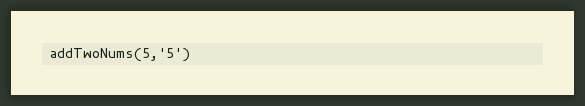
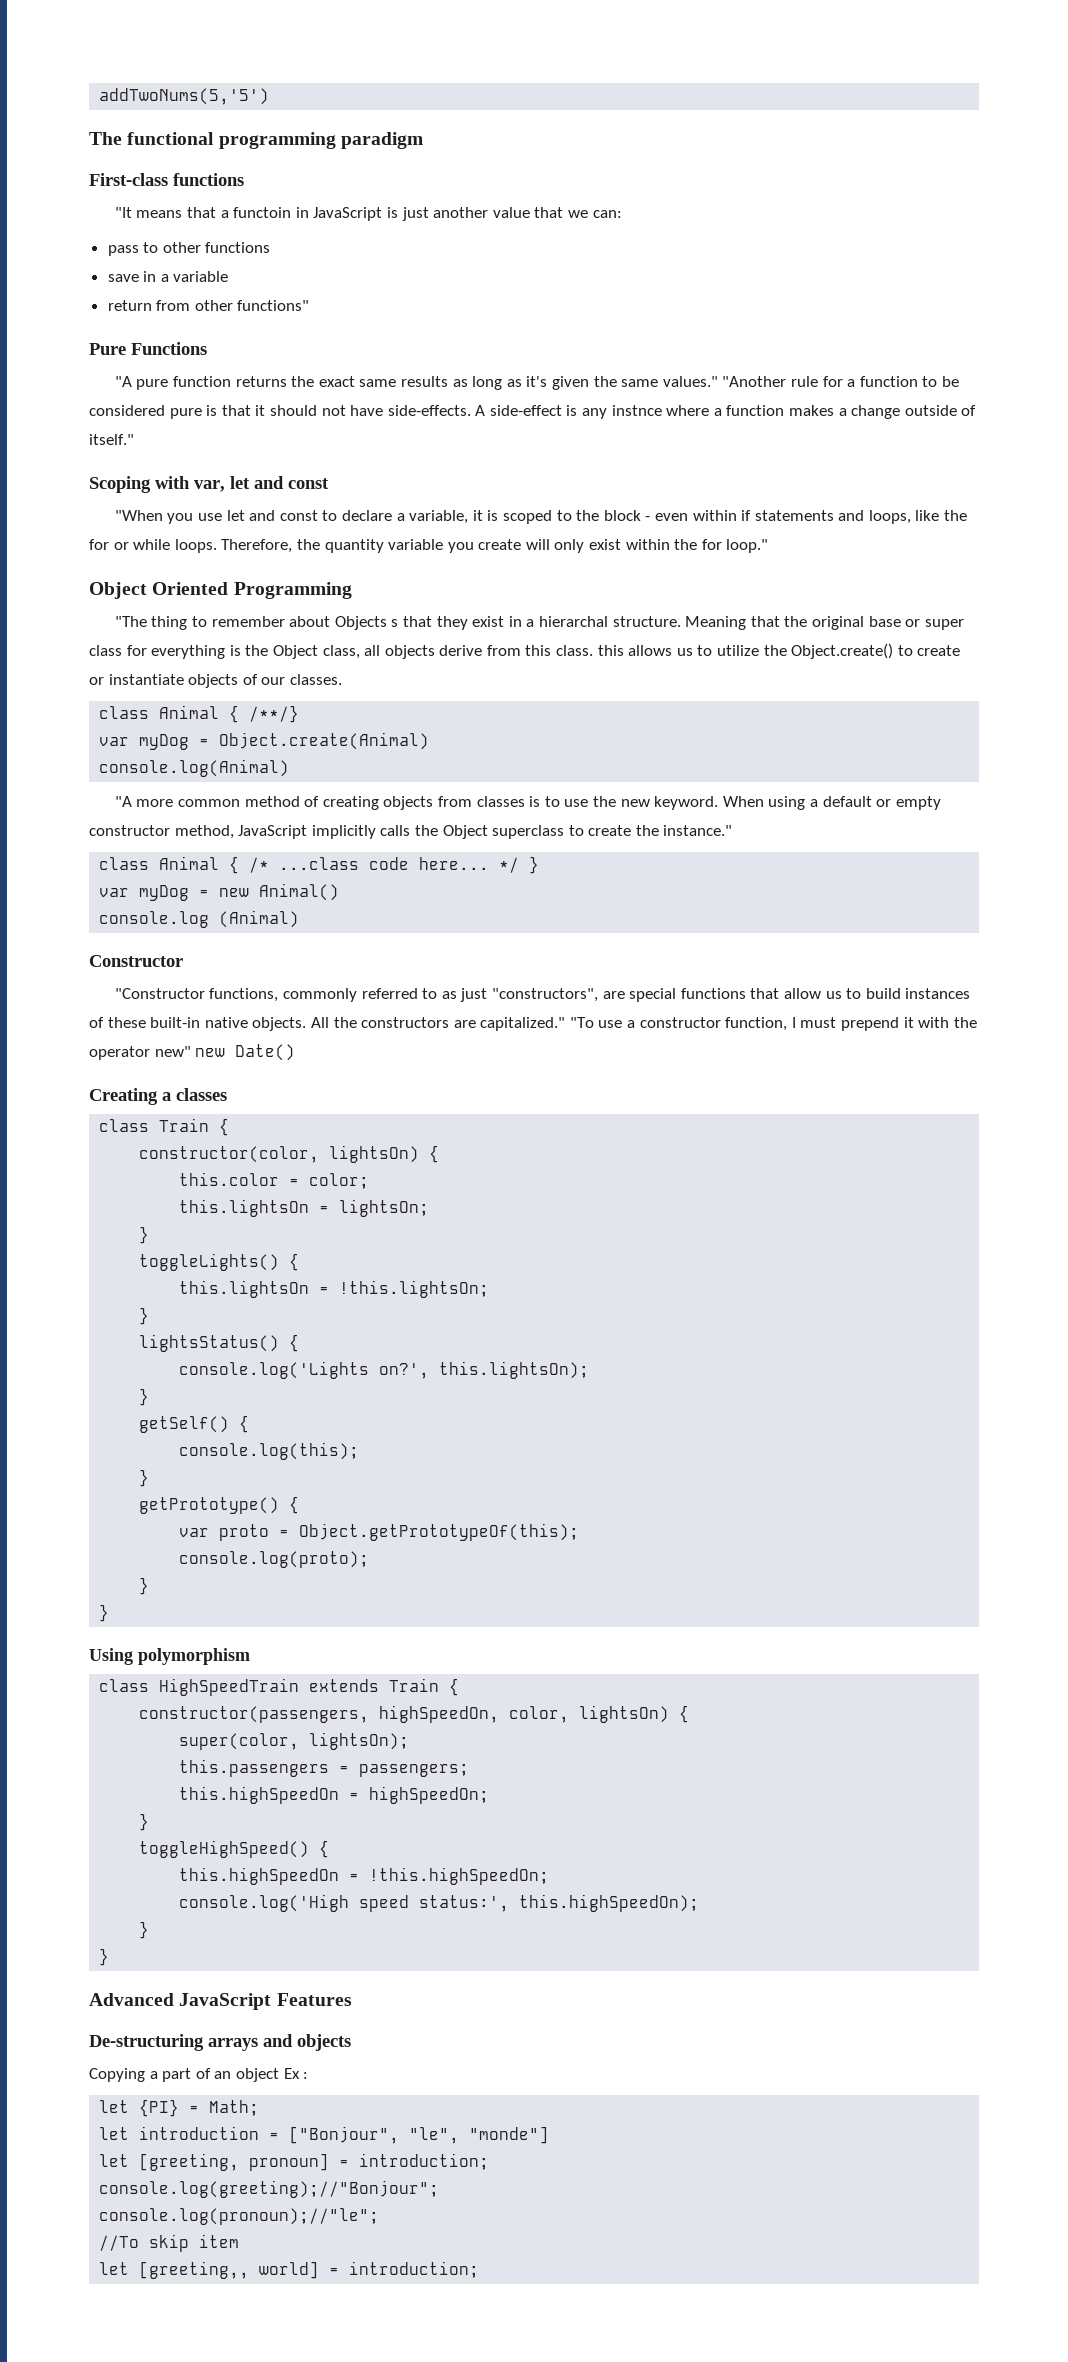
+ The functional programming paradigm
+ First-class functions
+ "It means that a functoin in JavaScript is just another value that we can:
+ pass to other functions
+ save in a variable
+ return from other functions"
+ Pure Functions
+ "A pure function returns the exact same results as long as it's given the same values." "Another rule for a function to be considered pure is that it should not have side-effects. A side-effect is any instnce where a function makes a change outside of itself."
+ Scoping with var, let and const
+ "When you use let and const to declare a variable, it is scoped to the block - even within if statements and loops, like the for or while loops. Therefore, the quantity variable you create will only exist within the for loop."
+ Object Oriented Programming
+ "The thing to remember about Objects s that they exist in a hierarchal structure. Meaning that the original base or super class for everything is the Object class, all objects derive from this class. this allows us to utilize the Object.create() to create or instantiate objects of our classes.
+ class Animal { /**/}
+ var myDog = Object.create(Animal)
+ console.log(Animal)
+ "A more common method of creating objects from classes is to use the new keyword. When using a default or empty constructor method, JavaScript implicitly calls the Object superclass to create the instance."
+ class Animal { /* ...class code here... */ }
+ var myDog = new Animal()
+ console.log (Animal)
+ Constructor
+ "Constructor functions, commonly referred to as just "constructors", are special functions that allow us to build instances of these built-in native objects. All the constructors are capitalized." "To use a constructor function, I must prepend it with the operator new" new Date()
+ Creating a classes
+ class Train {
+ constructor(color, lightsOn) {
+ this.color = color;
+ this.lightsOn = lightsOn;
+ }
+ toggleLights() {
+ this.lightsOn = !this.lightsOn;
+ }
+ lightsStatus() {
+ console.log('Lights on?', this.lightsOn);
+ }
+ getSelf() {
+ console.log(this);
+ }
+ getPrototype() {
+ var proto = Object.getPrototypeOf(this);
+ console.log(proto);
+ }
+ }
+ Using polymorphism
+ class HighSpeedTrain extends Train {
+ constructor(passengers, highSpeedOn, color, lightsOn) {
+ super(color, lightsOn);
+ this.passengers = passengers;
+ this.highSpeedOn = highSpeedOn;
+ }
+ toggleHighSpeed() {
+ this.highSpeedOn = !this.highSpeedOn;
+ console.log('High speed status:', this.highSpeedOn);
+ }
+ }
+ Advanced JavaScript Features
+ De-structuring arrays and objects
+ Copying a part of an object Ex :
+ let {PI} = Math;
+ let introduction = ["Bonjour", "le", "monde"]
+ let [greeting, pronoun] = introduction;
+ console.log(greeting);//"Bonjour";
+ console.log(pronoun);//"le";
+ //To skip item
+ let [greeting,, world] = introduction;

